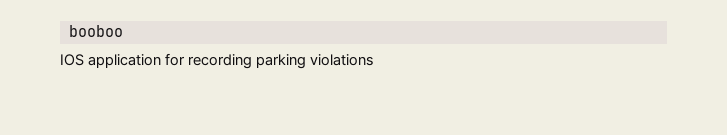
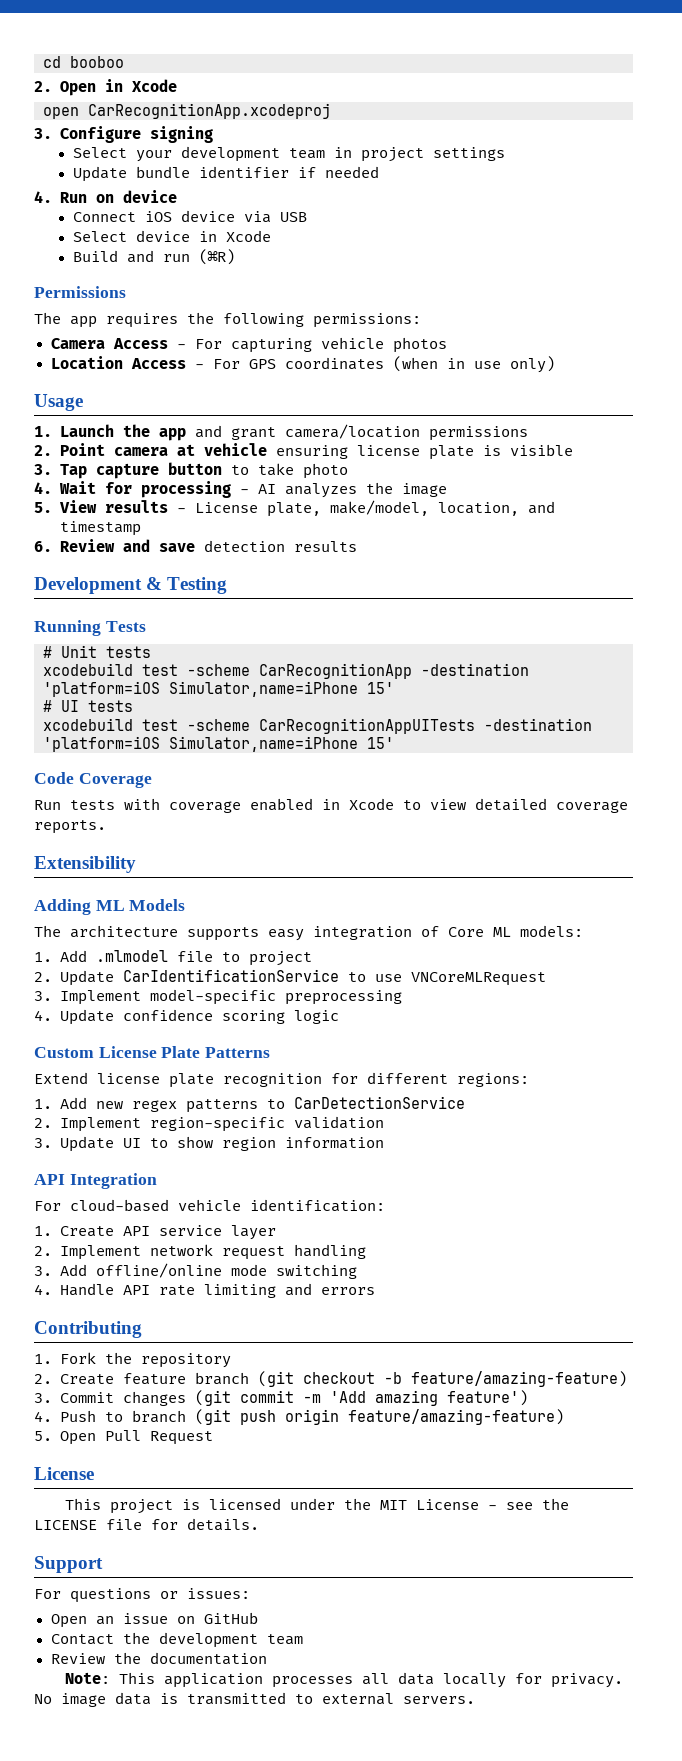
- booboo
+ cd booboo
- IOS application for recording parking violations
+ 2. Open in Xcode
+ open CarRecognitionApp.xcodeproj
+ 3. Configure signing
+ Select your development team in project settings
+ Update bundle identifier if needed
+ 4. Run on device
+ Connect iOS device via USB
+ Select device in Xcode
+ Build and run (⌘R)
+ Permissions
+ The app requires the following permissions:
+ Camera Access - For capturing vehicle photos
+ Location Access - For GPS coordinates (when in use only)
+ Usage
+ 1. Launch the app and grant camera/location permissions
+ 2. Point camera at vehicle ensuring license plate is visible
+ 3. Tap capture button to take photo
+ 4. Wait for processing - AI analyzes the image
+ 5. View results - License plate, make/model, location, and timestamp
+ 6. Review and save detection results
+ Development & Testing
+ Running Tests
+ # Unit tests
+ xcodebuild test -scheme CarRecognitionApp -destination 'platform=iOS Simulator,name=iPhone 15'
+ # UI tests
+ xcodebuild test -scheme CarRecognitionAppUITests -destination 'platform=iOS Simulator,name=iPhone 15'
+ Code Coverage
+ Run tests with coverage enabled in Xcode to view detailed coverage reports.
+ Extensibility
+ Adding ML Models
+ The architecture supports easy integration of Core ML models:
+ 1. Add .mlmodel file to project
+ 2. Update CarIdentificationService to use VNCoreMLRequest
+ 3. Implement model-specific preprocessing
+ 4. Update confidence scoring logic
+ Custom License Plate Patterns
+ Extend license plate recognition for different regions:
+ 1. Add new regex patterns to CarDetectionService
+ 2. Implement region-specific validation
+ 3. Update UI to show region information
+ API Integration
+ For cloud-based vehicle identification:
+ 1. Create API service layer
+ 2. Implement network request handling
+ 3. Add offline/online mode switching
+ 4. Handle API rate limiting and errors
+ Contributing
+ 1. Fork the repository
+ 2. Create feature branch (git checkout -b feature/amazing-feature)
+ 3. Commit changes (git commit -m 'Add amazing feature')
+ 4. Push to branch (git push origin feature/amazing-feature)
+ 5. Open Pull Request
+ License
+ This project is licensed under the MIT License - see the LICENSE file for details.
+ Support
+ For questions or issues:
+ Open an issue on GitHub
+ Contact the development team
+ Review the documentation
+ Note: This application processes all data locally for privacy. No image data is transmitted to external servers.

